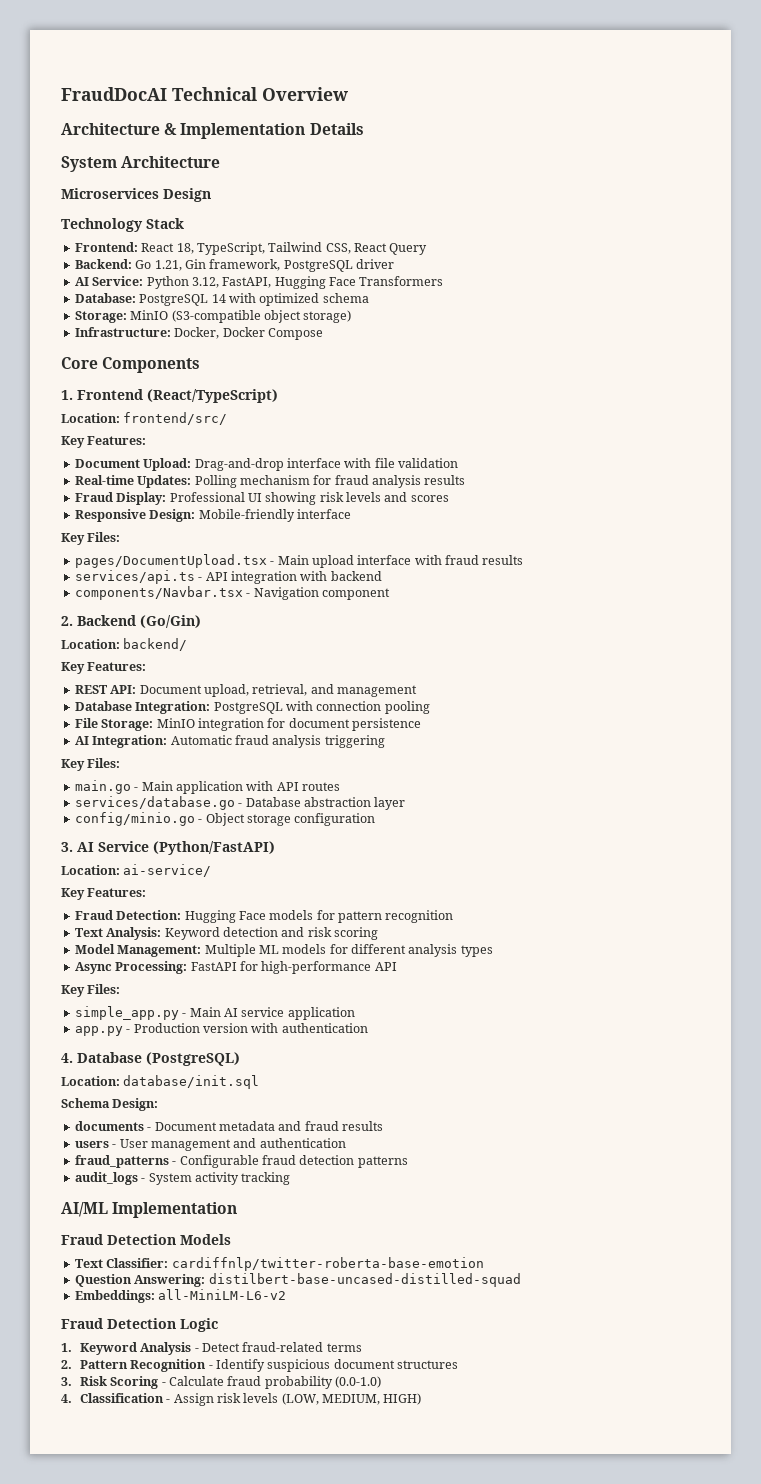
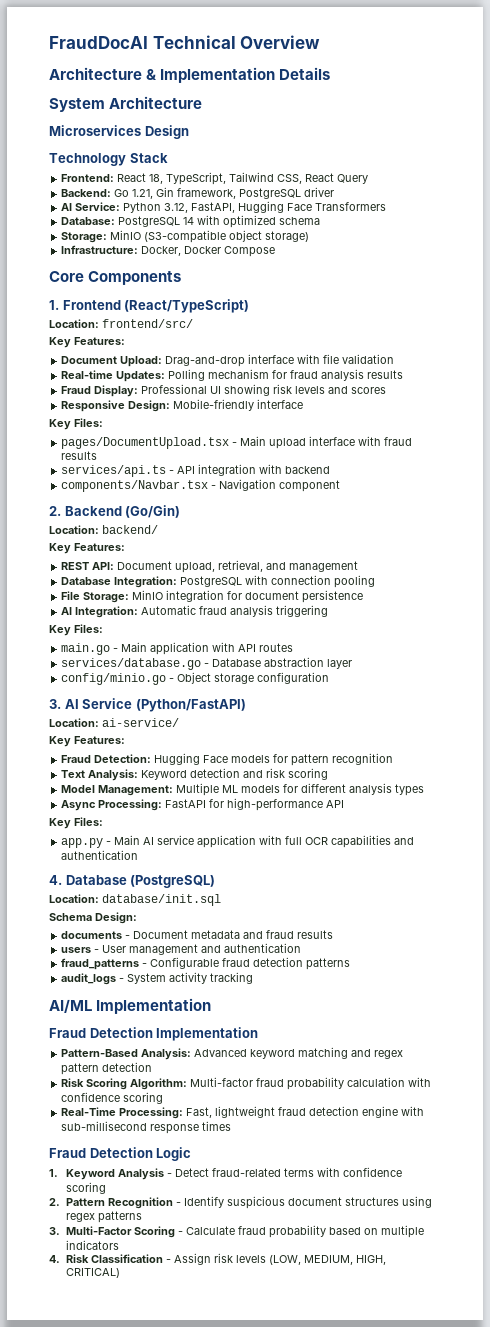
- simple_app.py - Main AI service application
- app.py - Production version with authentication
+ app.py - Main AI service application with full OCR capabilities and authentication
- Fraud Detection Models
- Text Classifier: cardiffnlp/twitter-roberta-base-emotion
- Question Answering: distilbert-base-uncased-distilled-squad
- Embeddings: all-MiniLM-L6-v2
+ Fraud Detection Implementation
+ Pattern-Based Analysis: Advanced keyword matching and regex pattern detection
+ Risk Scoring Algorithm: Multi-factor fraud probability calculation with confidence scoring
+ Real-Time Processing: Fast, lightweight fraud detection engine with sub-millisecond response times
- 1. Keyword Analysis - Detect fraud-related terms
+ 1. Keyword Analysis - Detect fraud-related terms with confidence scoring
- 2. Pattern Recognition - Identify suspicious document structures
- 3. Risk Scoring - Calculate fraud probability (0.0-1.0)
- 4. Classification - Assign risk levels (LOW, MEDIUM, HIGH)
+ 2. Pattern Recognition - Identify suspicious document structures using regex patterns
+ 3. Multi-Factor Scoring - Calculate fraud probability based on multiple indicators
+ 4. Risk Classification - Assign risk levels (LOW, MEDIUM, HIGH, CRITICAL)

